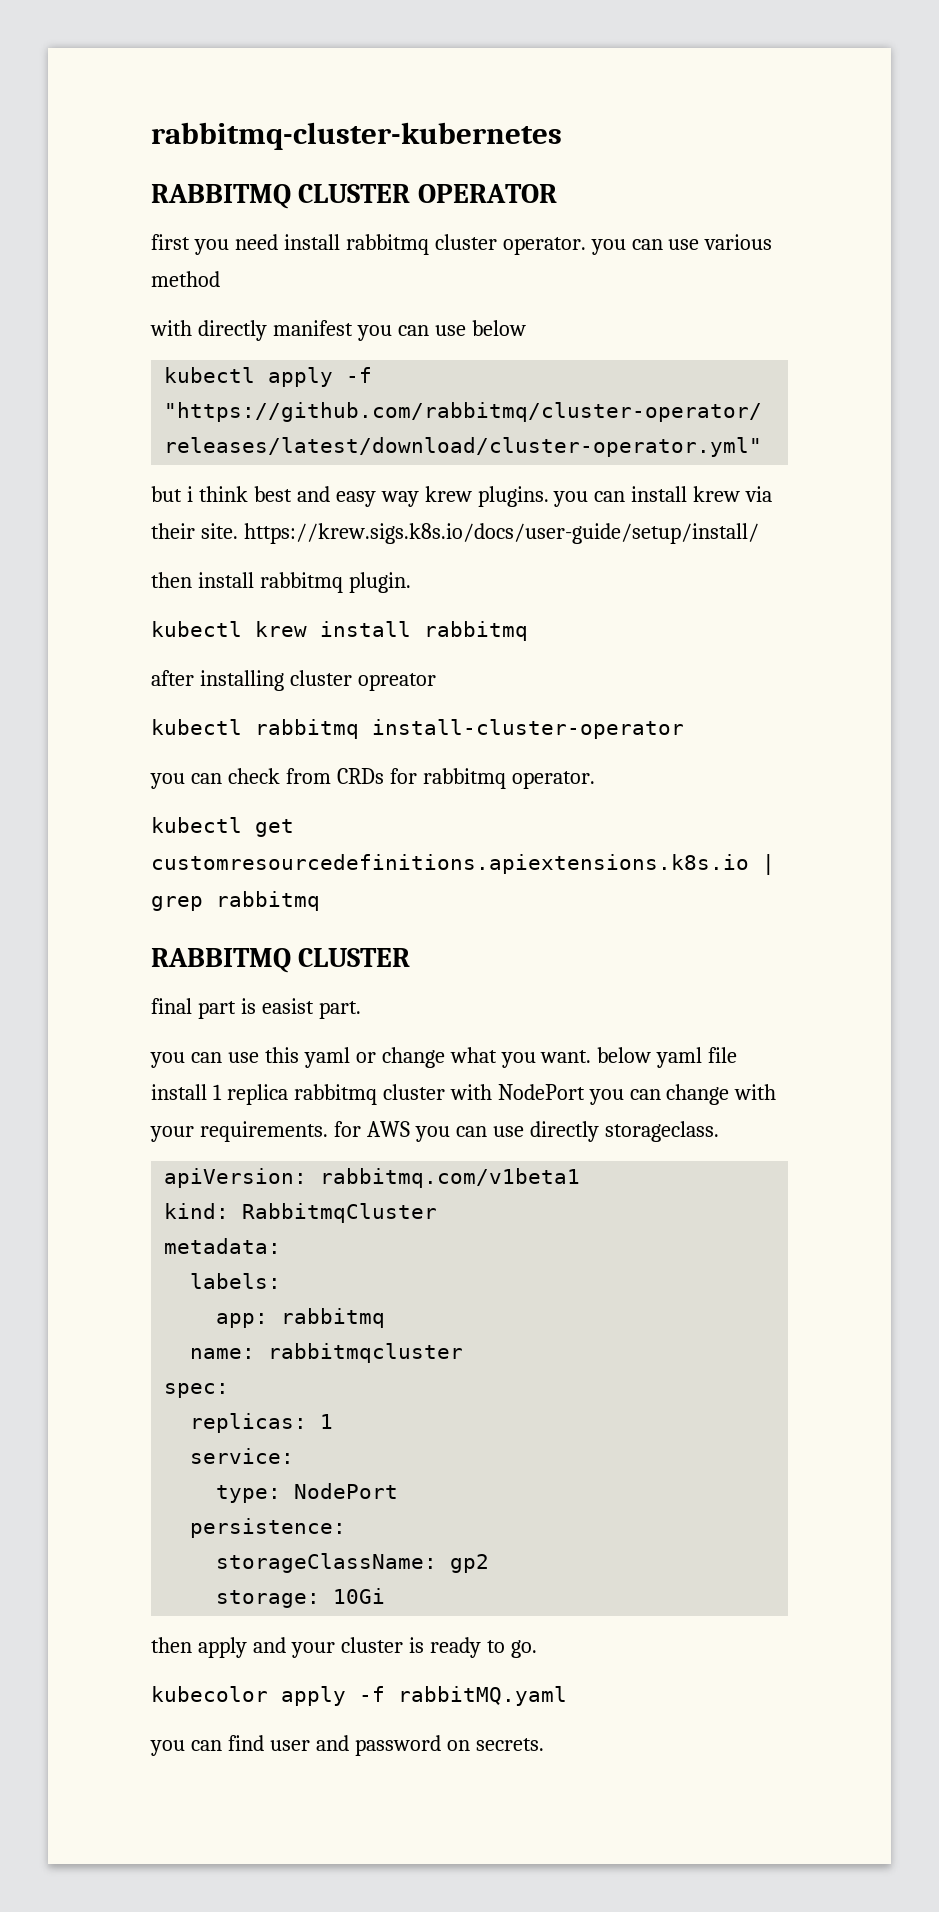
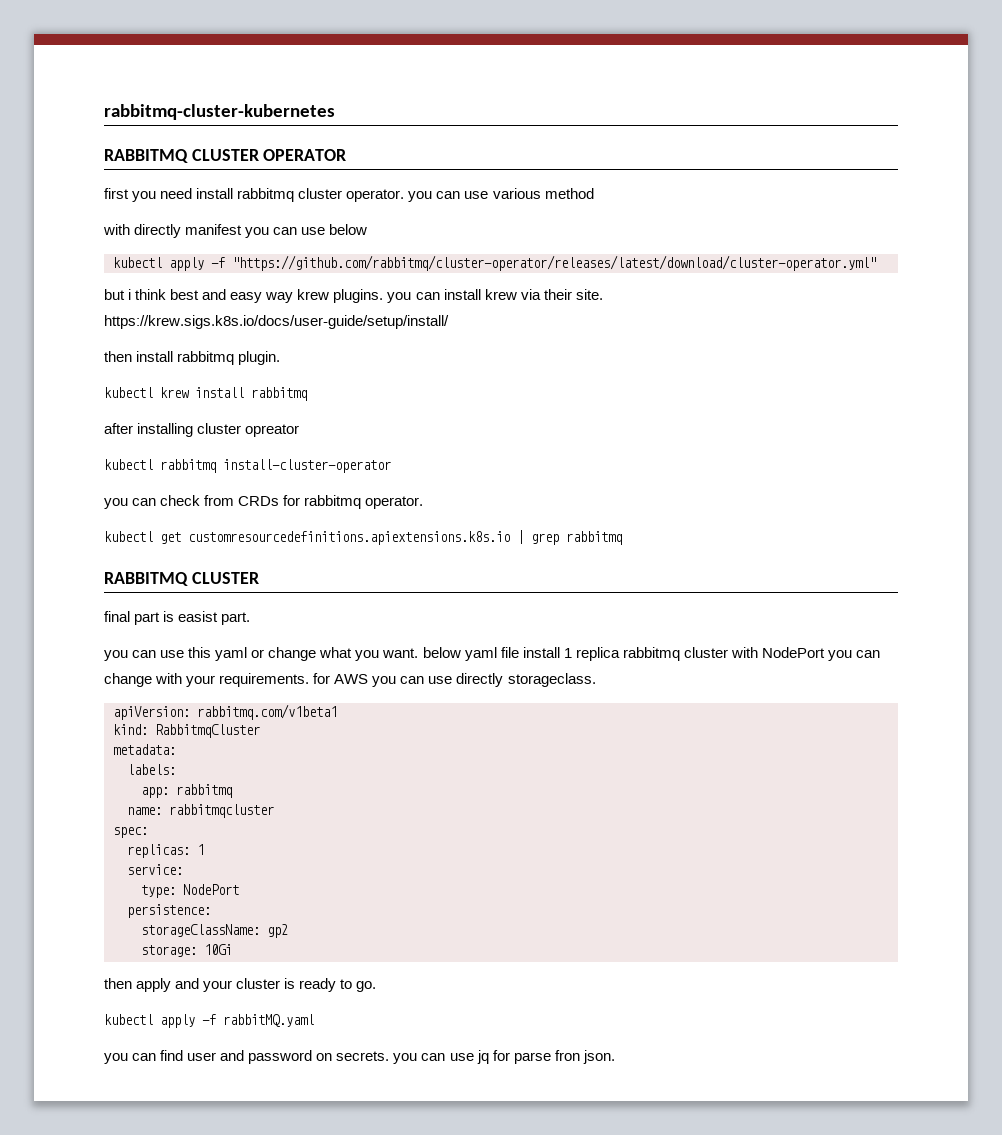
- kubecolor apply -f rabbitMQ.yaml
+ kubectl apply -f rabbitMQ.yaml
- you can find user and password on secrets.
+ you can find user and password on secrets. you can use jq for parse fron json.

